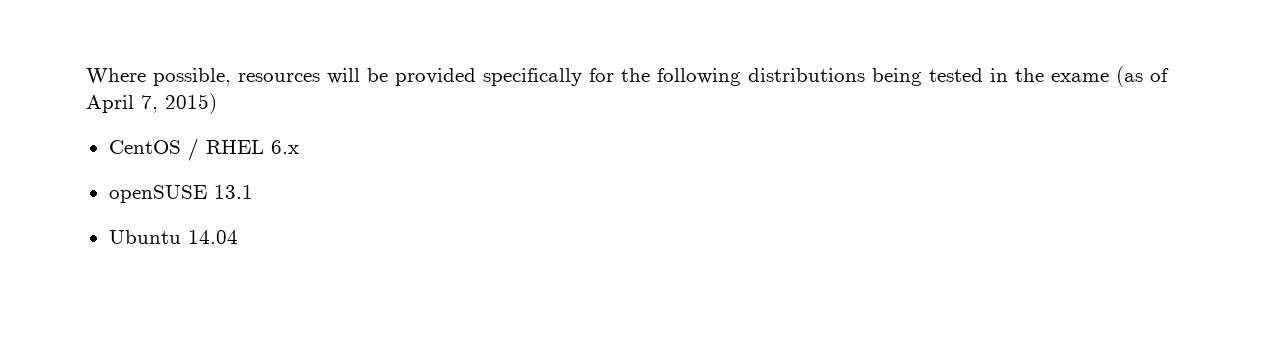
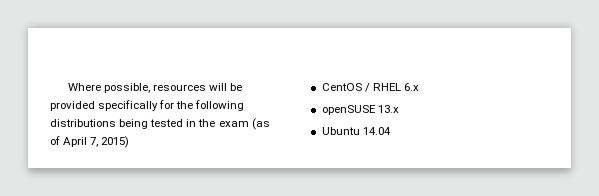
- Where possible, resources will be provided specifically for the following distributions being tested in the exame (as of April 7, 2015)
+ Where possible, resources will be provided specifically for the following distributions being tested in the exam (as of April 7, 2015)
- openSUSE 13.1
+ openSUSE 13.x

